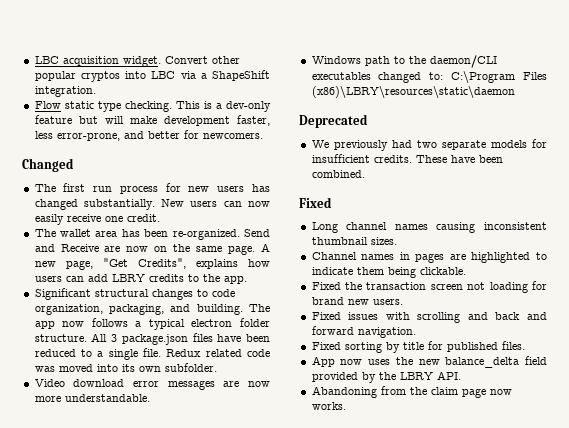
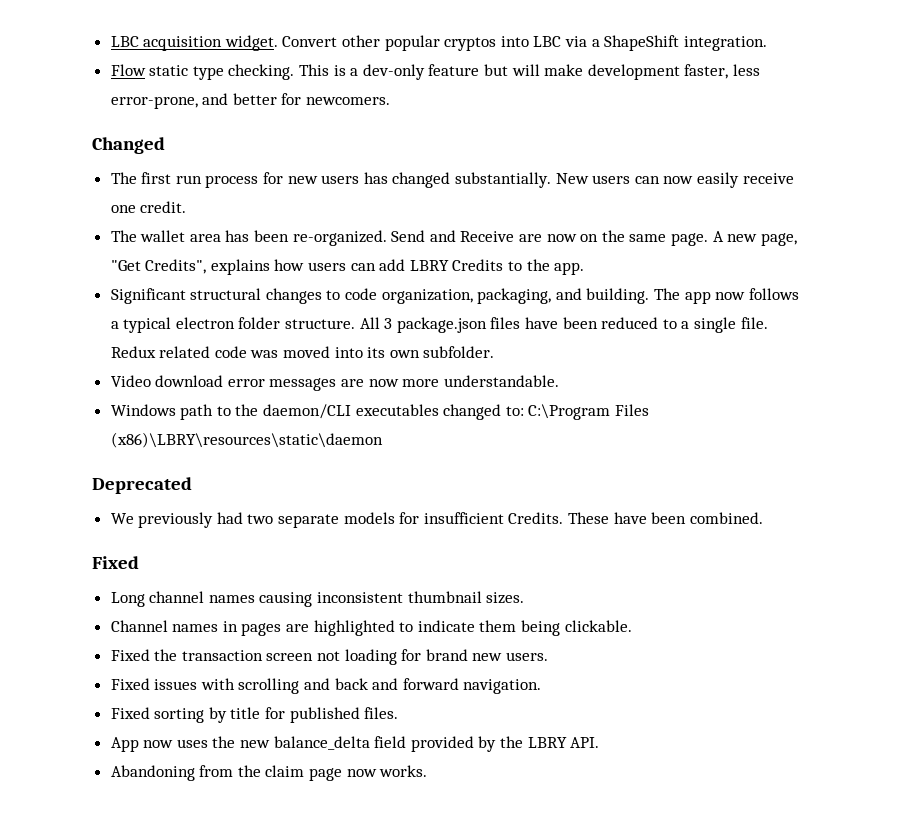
- A new page, "Get Credits", explains how users can add LBRY credits to the app.
+ A new page, "Get Credits", explains how users can add LBRY Credits to the app.
- We previously had two separate models for insufficient credits.
+ We previously had two separate models for insufficient Credits.

